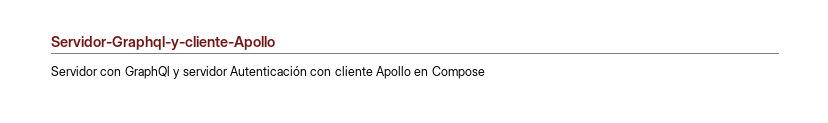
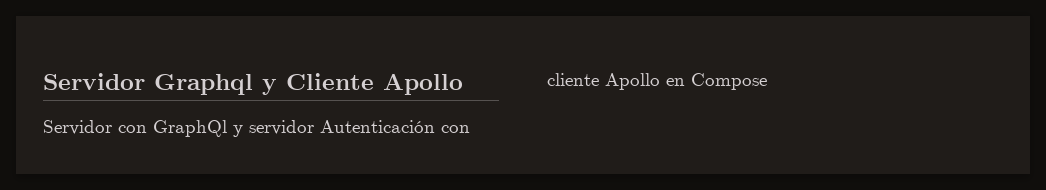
- Servidor-Graphql-y-cliente-Apollo
+ Servidor Graphql y Cliente Apollo

